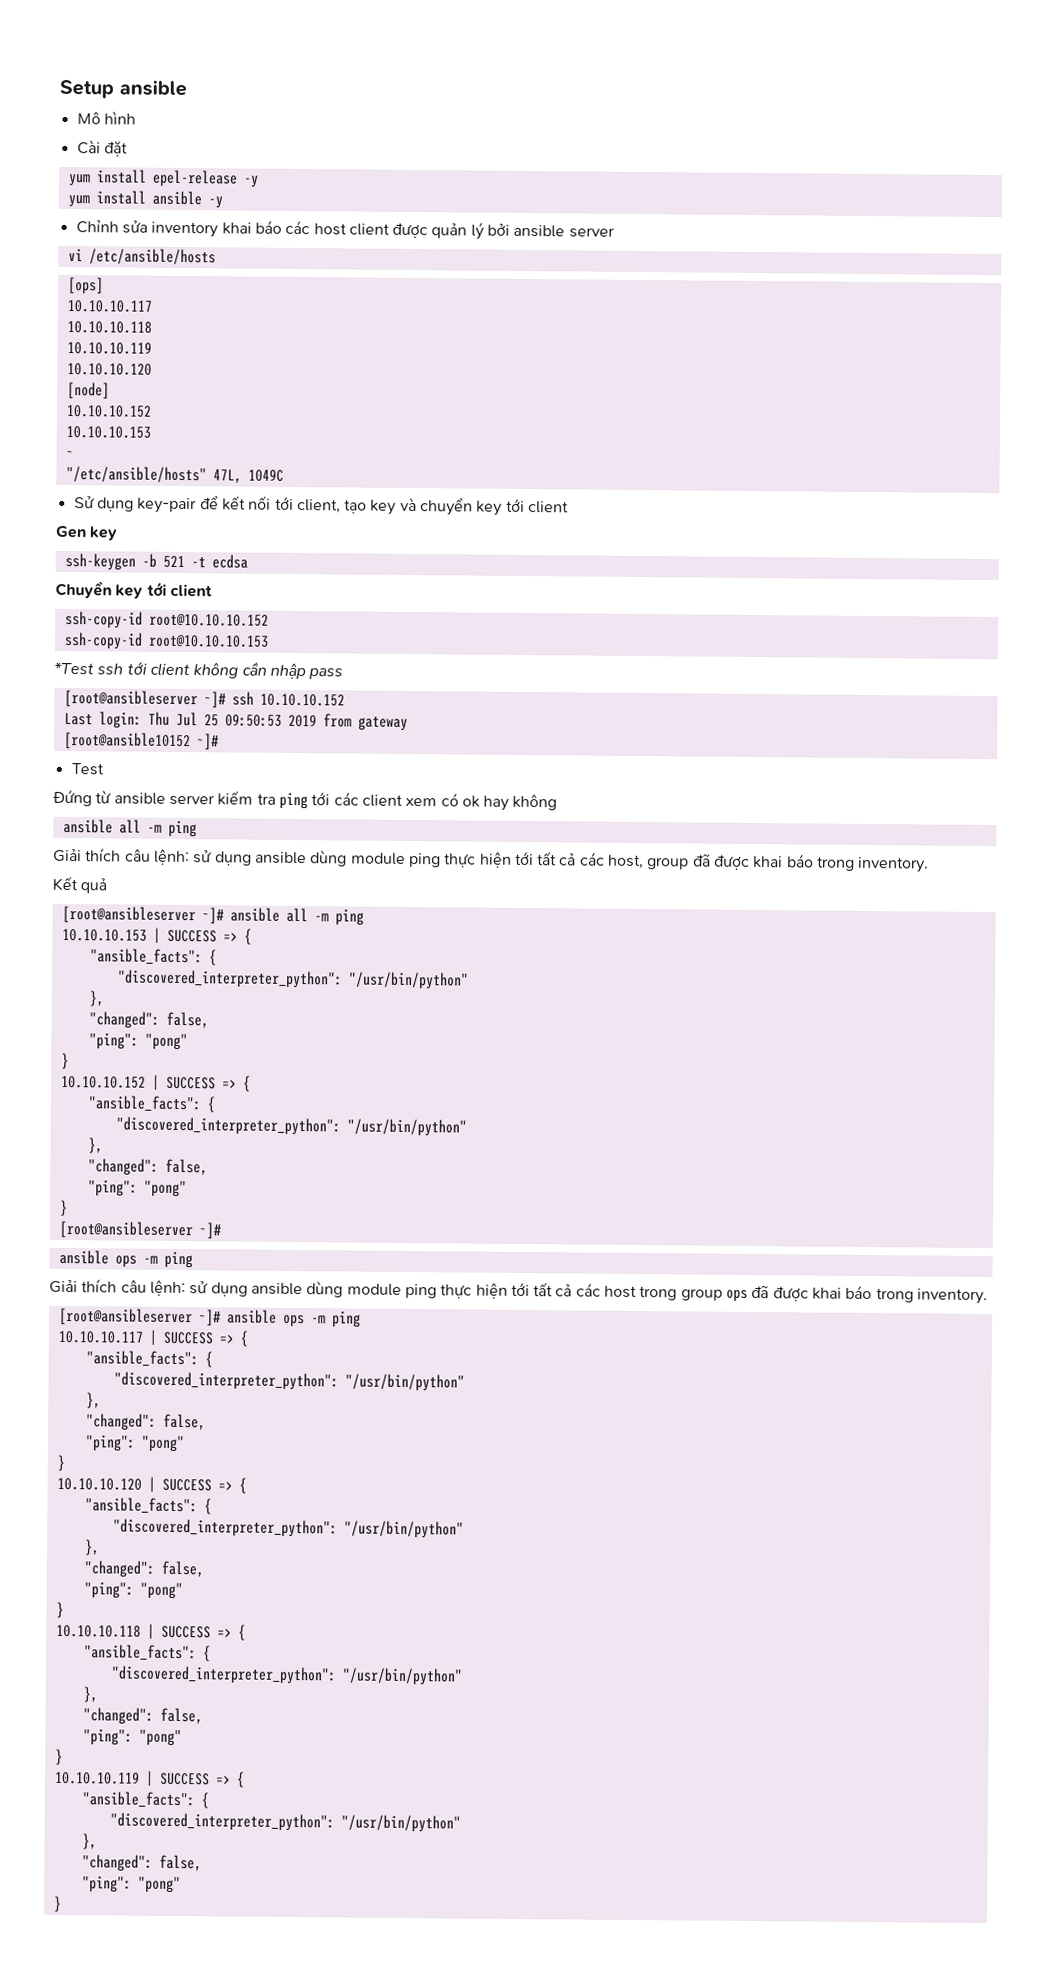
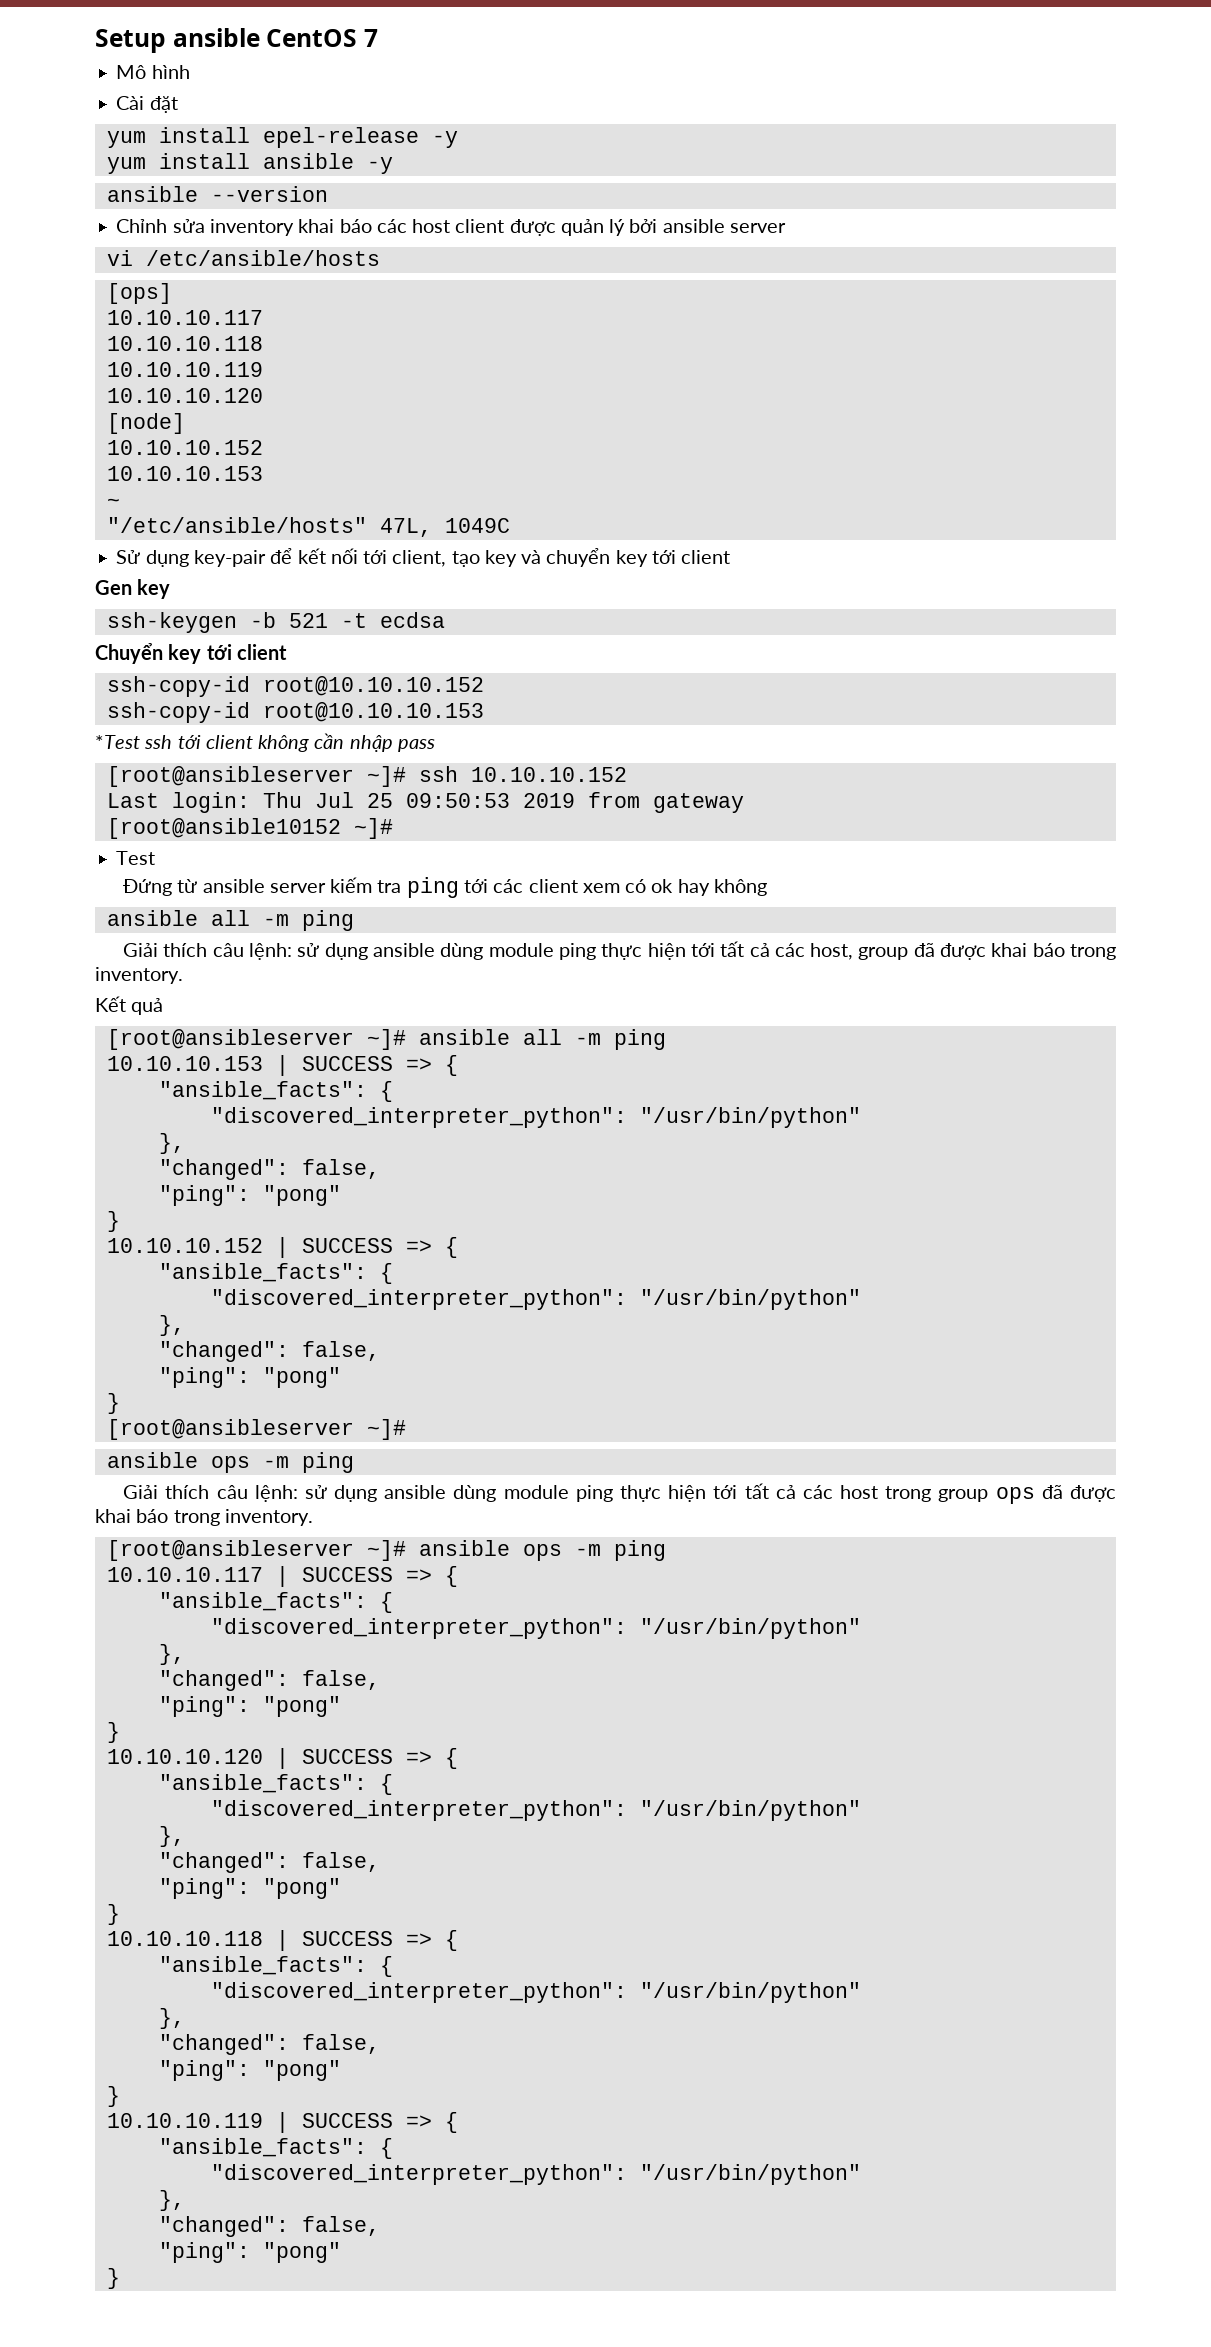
- Setup ansible
+ Setup ansible CentOS 7
+ ansible --version

